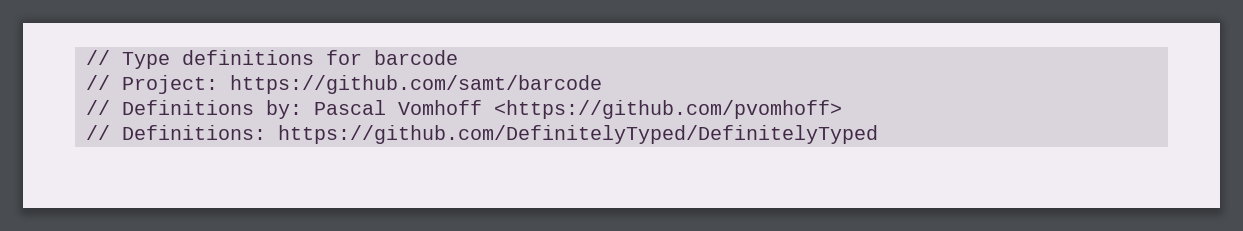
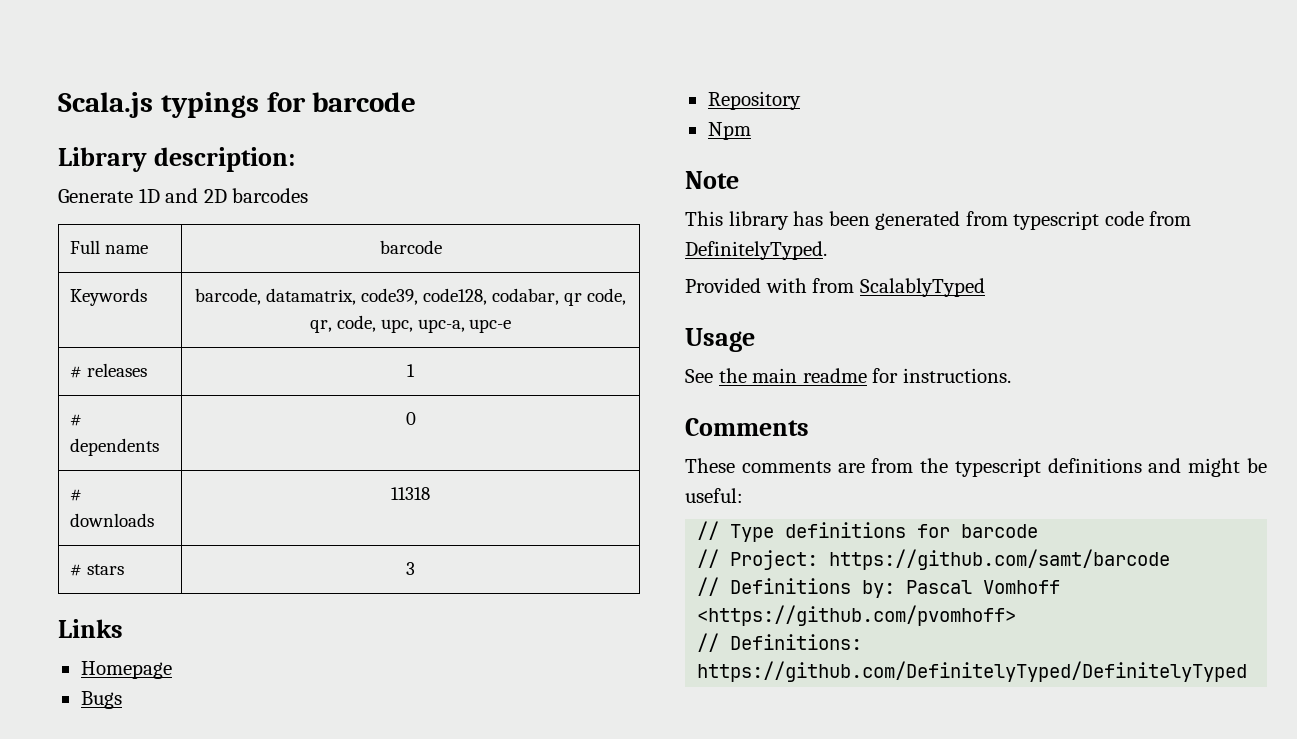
+ Scala.js typings for barcode
+ Library description:
+ Generate 1D and 2D barcodes
+ Full name | barcode
+ Keywords | barcode, datamatrix, code39, code128, codabar, qr code, qr, code, upc, upc-a, upc-e
+ # releases | 1
+ # dependents | 0
+ # downloads | 11318
+ # stars | 3
+ Links
+ Homepage
+ Bugs
+ Repository
+ Npm
+ Note
+ This library has been generated from typescript code from DefinitelyTyped.
+ Provided with from ScalablyTyped
+ Usage
+ See the main readme for instructions.
+ Comments
+ These comments are from the typescript definitions and might be useful:

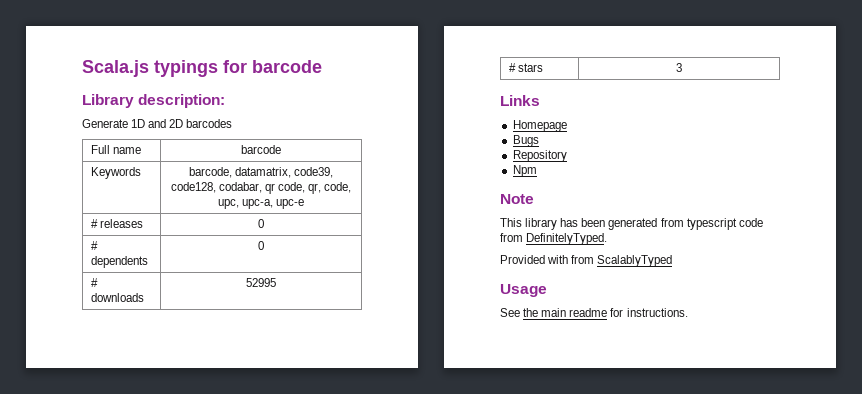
- # releases | 1
+ # releases | 0
- # downloads | 11318
+ # downloads | 52995
- Comments
- These comments are from the typescript definitions and might be useful:
- // Type definitions for barcode
- // Project: https://github.com/samt/barcode
- // Definitions by: Pascal Vomhoff <https://github.com/pvomhoff>
- // Definitions: https://github.com/DefinitelyTyped/DefinitelyTyped

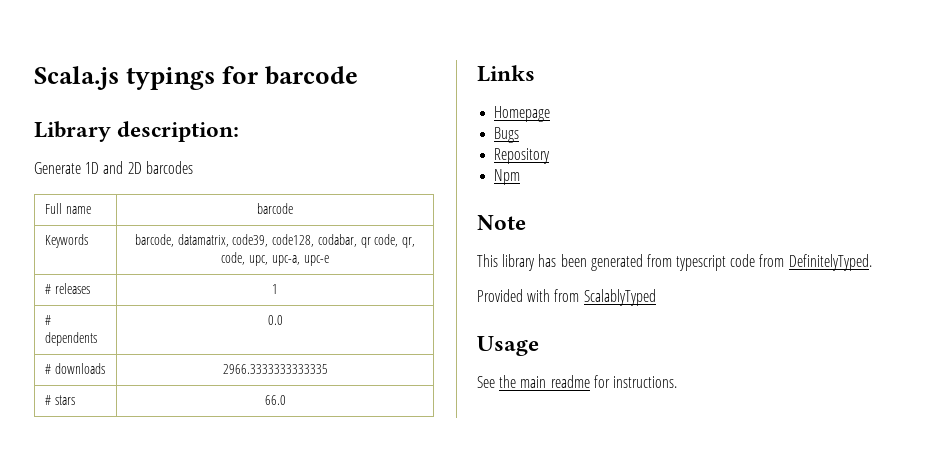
- # releases | 0
+ # releases | 1
- # dependents | 0
+ # dependents | 0.0
- # downloads | 52995
+ # downloads | 2966.3333333333335
- # stars | 3
+ # stars | 66.0

